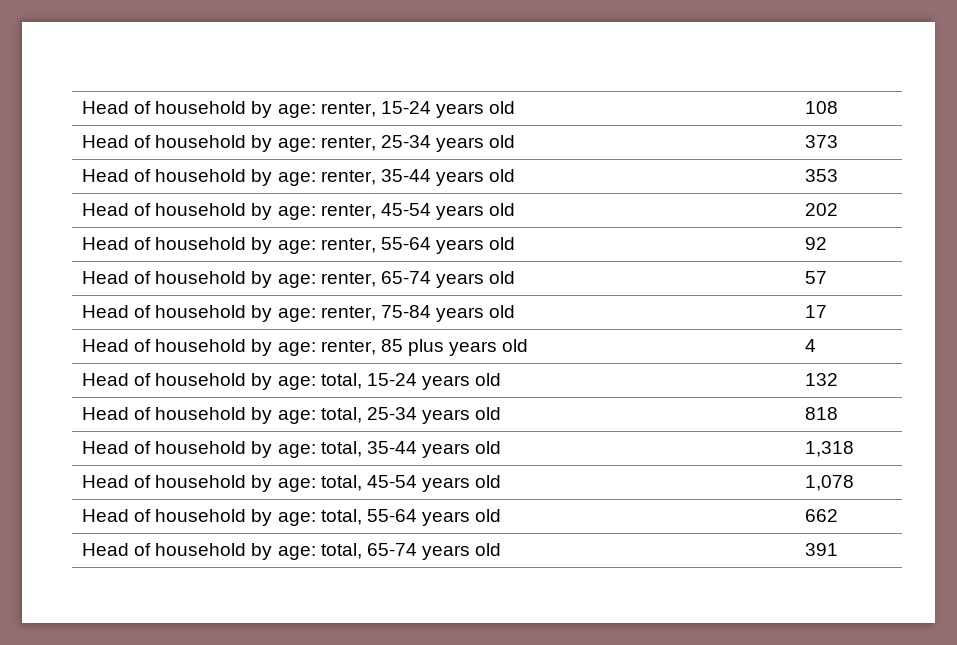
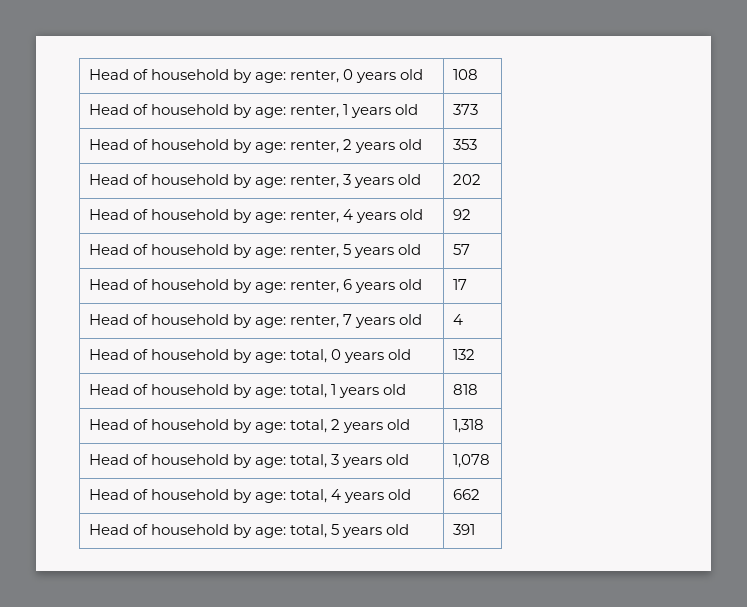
- Head of household by age: renter, 15-24 years old | 108
+ Head of household by age: renter, 0 years old | 108
- Head of household by age: renter, 25-34 years old | 373
+ Head of household by age: renter, 1 years old | 373
- Head of household by age: renter, 35-44 years old | 353
+ Head of household by age: renter, 2 years old | 353
- Head of household by age: renter, 45-54 years old | 202
+ Head of household by age: renter, 3 years old | 202
- Head of household by age: renter, 55-64 years old | 92
+ Head of household by age: renter, 4 years old | 92
- Head of household by age: renter, 65-74 years old | 57
+ Head of household by age: renter, 5 years old | 57
- Head of household by age: renter, 75-84 years old | 17
+ Head of household by age: renter, 6 years old | 17
- Head of household by age: renter, 85 plus years old | 4
+ Head of household by age: renter, 7 years old | 4
- Head of household by age: total, 15-24 years old | 132
+ Head of household by age: total, 0 years old | 132
- Head of household by age: total, 25-34 years old | 818
+ Head of household by age: total, 1 years old | 818
- Head of household by age: total, 35-44 years old | 1,318
+ Head of household by age: total, 2 years old | 1,318
- Head of household by age: total, 45-54 years old | 1,078
+ Head of household by age: total, 3 years old | 1,078
- Head of household by age: total, 55-64 years old | 662
+ Head of household by age: total, 4 years old | 662
- Head of household by age: total, 65-74 years old | 391
+ Head of household by age: total, 5 years old | 391

